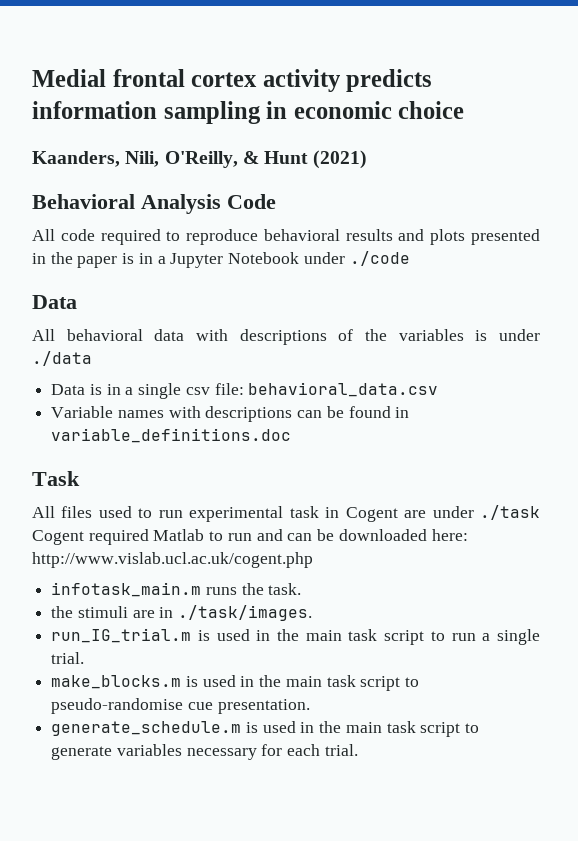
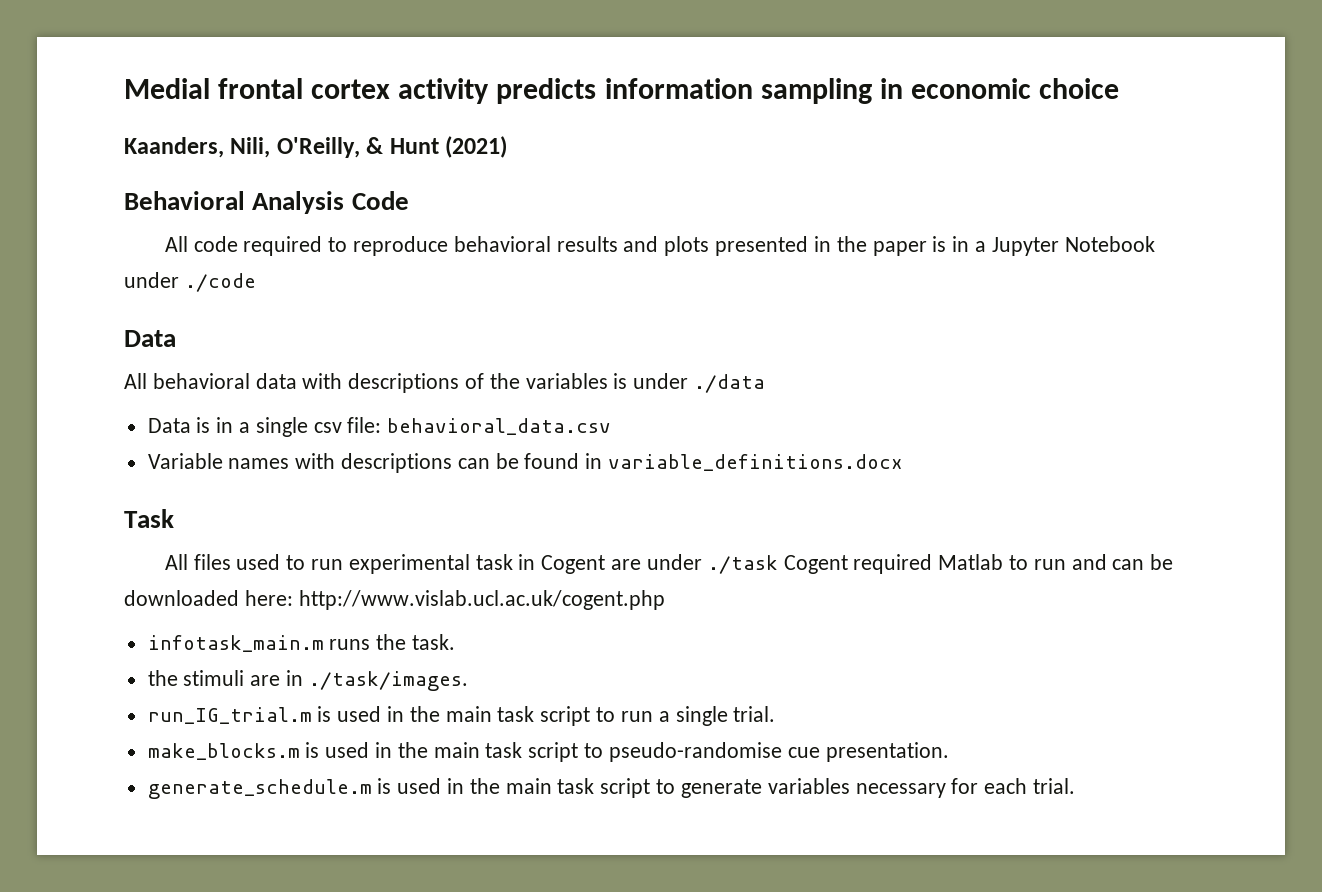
- Variable names with descriptions can be found in variable_definitions.doc
+ Variable names with descriptions can be found in variable_definitions.docx

